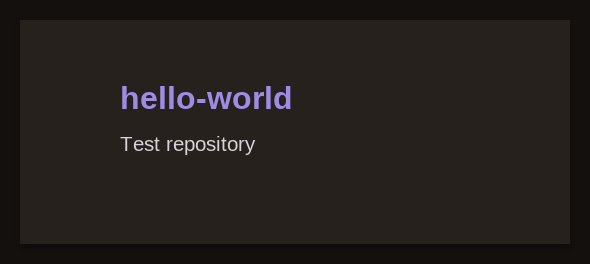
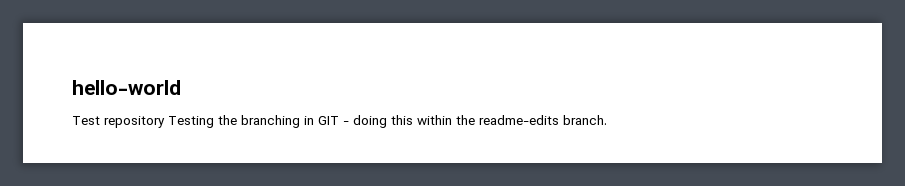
- Test repository
+ Test repository Testing the branching in GIT - doing this within the readme-edits branch.

